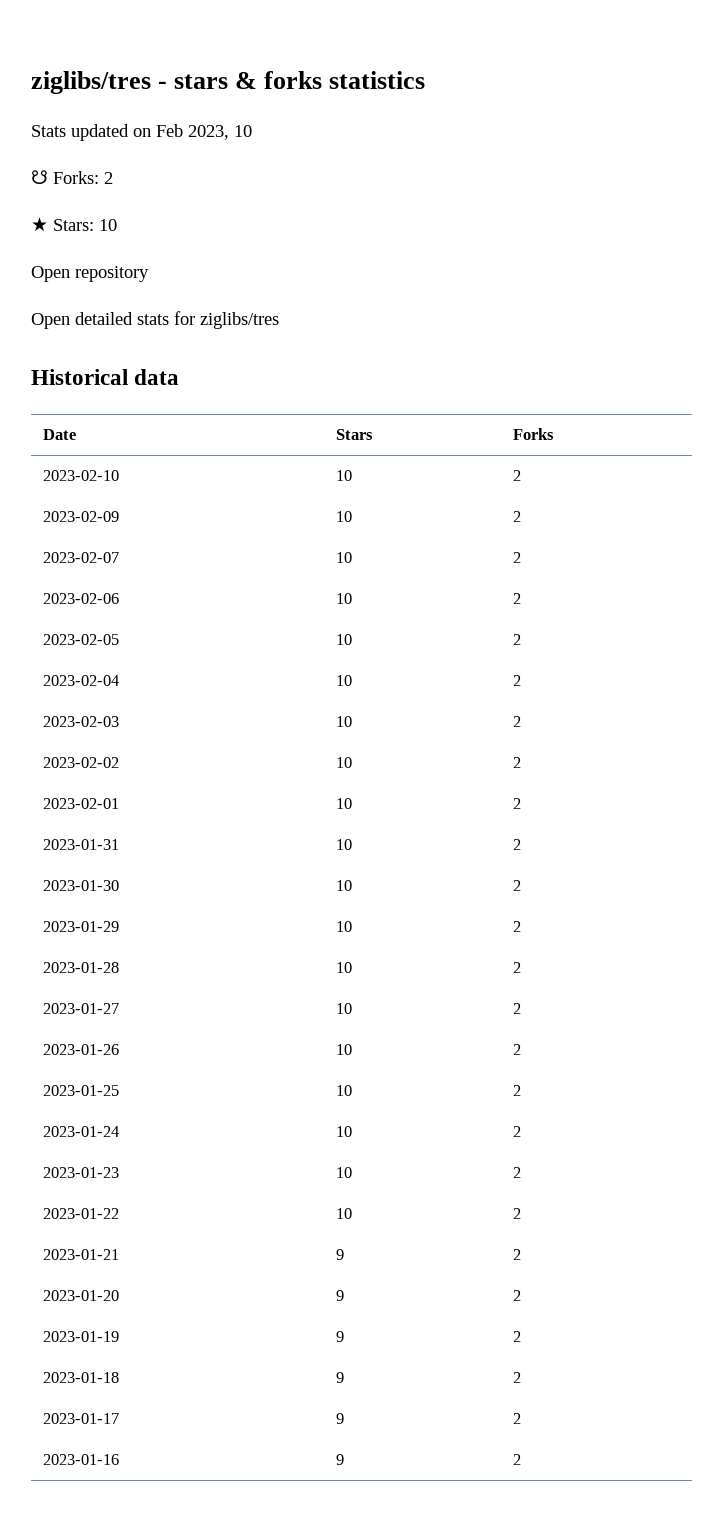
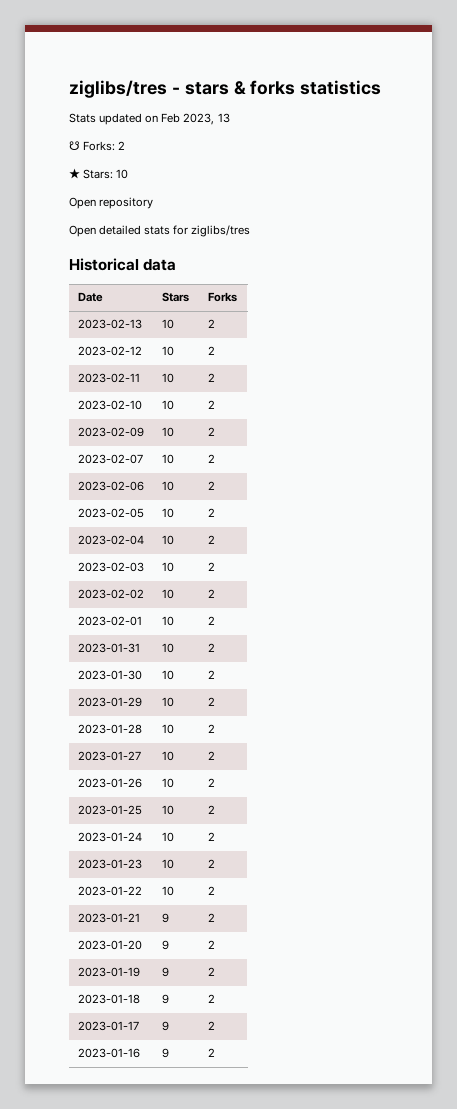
- Stats updated on Feb 2023, 10
+ Stats updated on Feb 2023, 13
+ 2023-02-13 | 10 | 2
+ 2023-02-12 | 10 | 2
+ 2023-02-11 | 10 | 2

